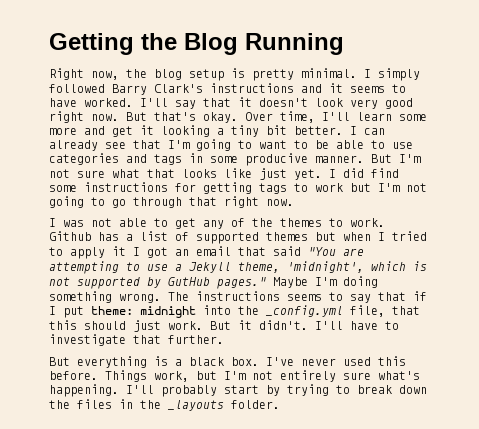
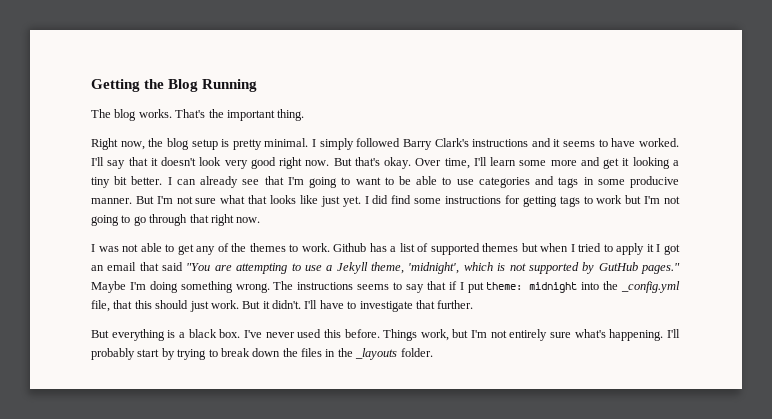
+ The blog works. That's the important thing.

